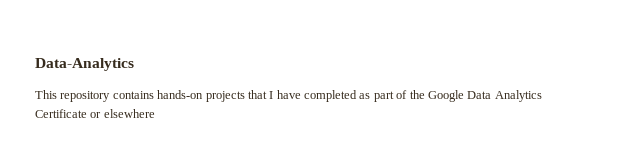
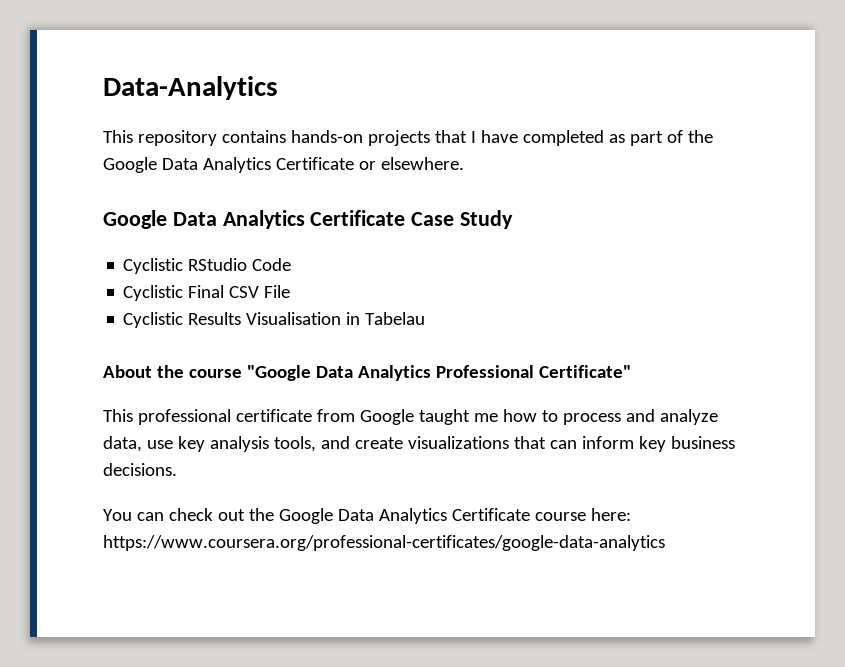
- This repository contains hands-on projects that I have completed as part of the Google Data Analytics Certificate or elsewhere
+ This repository contains hands-on projects that I have completed as part of the Google Data Analytics Certificate or elsewhere.
+ Google Data Analytics Certificate Case Study
+ Cyclistic RStudio Code
+ Cyclistic Final CSV File
+ Cyclistic Results Visualisation in Tabelau
+ About the course "Google Data Analytics Professional Certificate"
+ This professional certificate from Google taught me how to process and analyze data, use key analysis tools, and create visualizations that can inform key business decisions.
+ You can check out the Google Data Analytics Certificate course here: https://www.coursera.org/professional-certificates/google-data-analytics

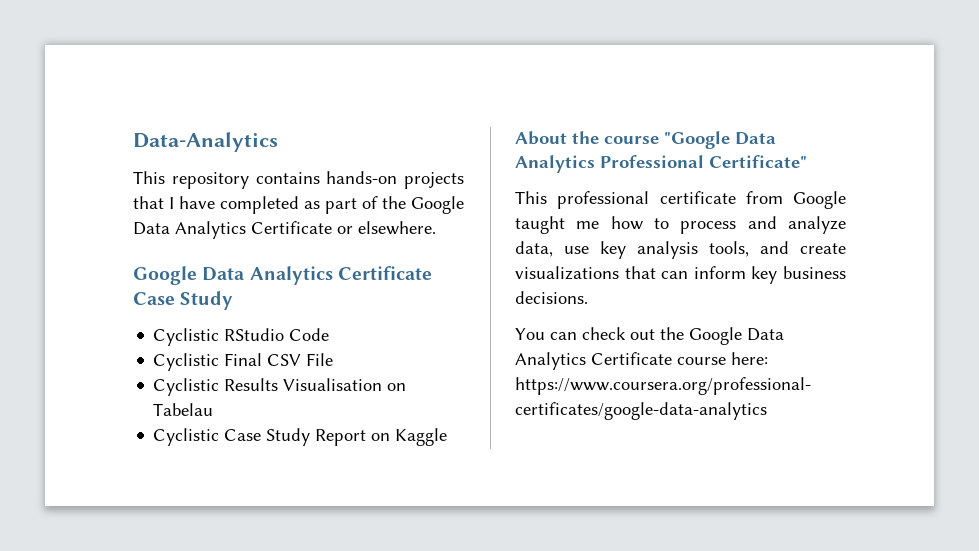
- Cyclistic Results Visualisation in Tabelau
+ Cyclistic Results Visualisation on Tabelau
+ Cyclistic Case Study Report on Kaggle

